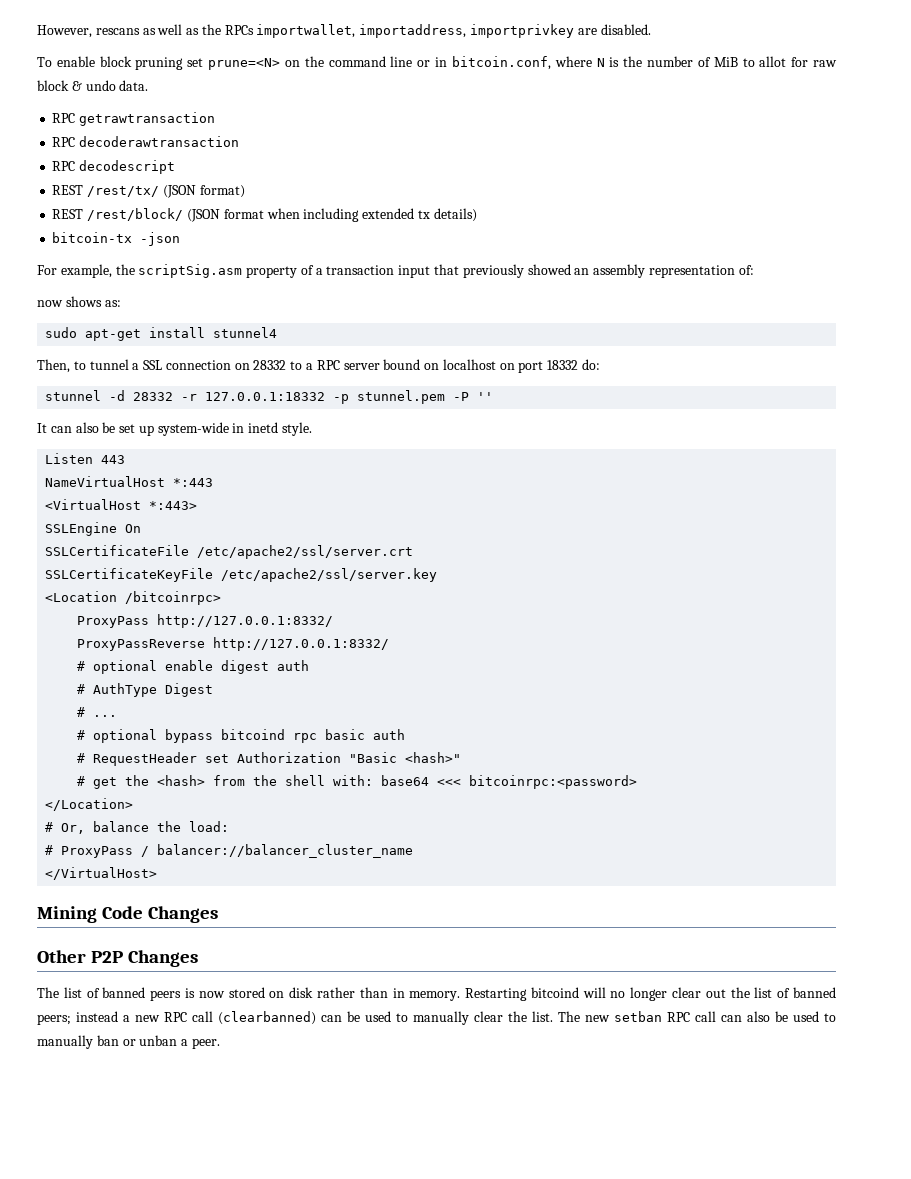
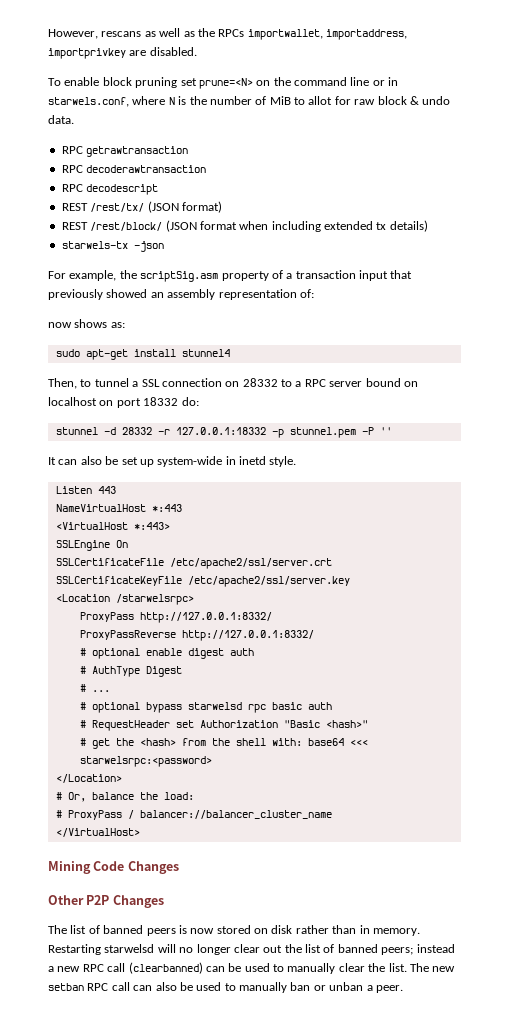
- To enable block pruning set prune=<N> on the command line or in bitcoin.conf, where N is the number of MiB to allot for raw block & undo data.
+ To enable block pruning set prune=<N> on the command line or in starwels.conf, where N is the number of MiB to allot for raw block & undo data.
- bitcoin-tx -json
+ starwels-tx -json
- <Location /bitcoinrpc>
+ <Location /starwelsrpc>
- # optional bypass bitcoind rpc basic auth
+ # optional bypass starwelsd rpc basic auth
- # get the <hash> from the shell with: base64 <<< bitcoinrpc:<password>
+ # get the <hash> from the shell with: base64 <<< starwelsrpc:<password>
- Restarting bitcoind will no longer clear out the list of banned peers; instead a new RPC call (clearbanned) can be used to manually clear the list.
+ Restarting starwelsd will no longer clear out the list of banned peers; instead a new RPC call (clearbanned) can be used to manually clear the list.

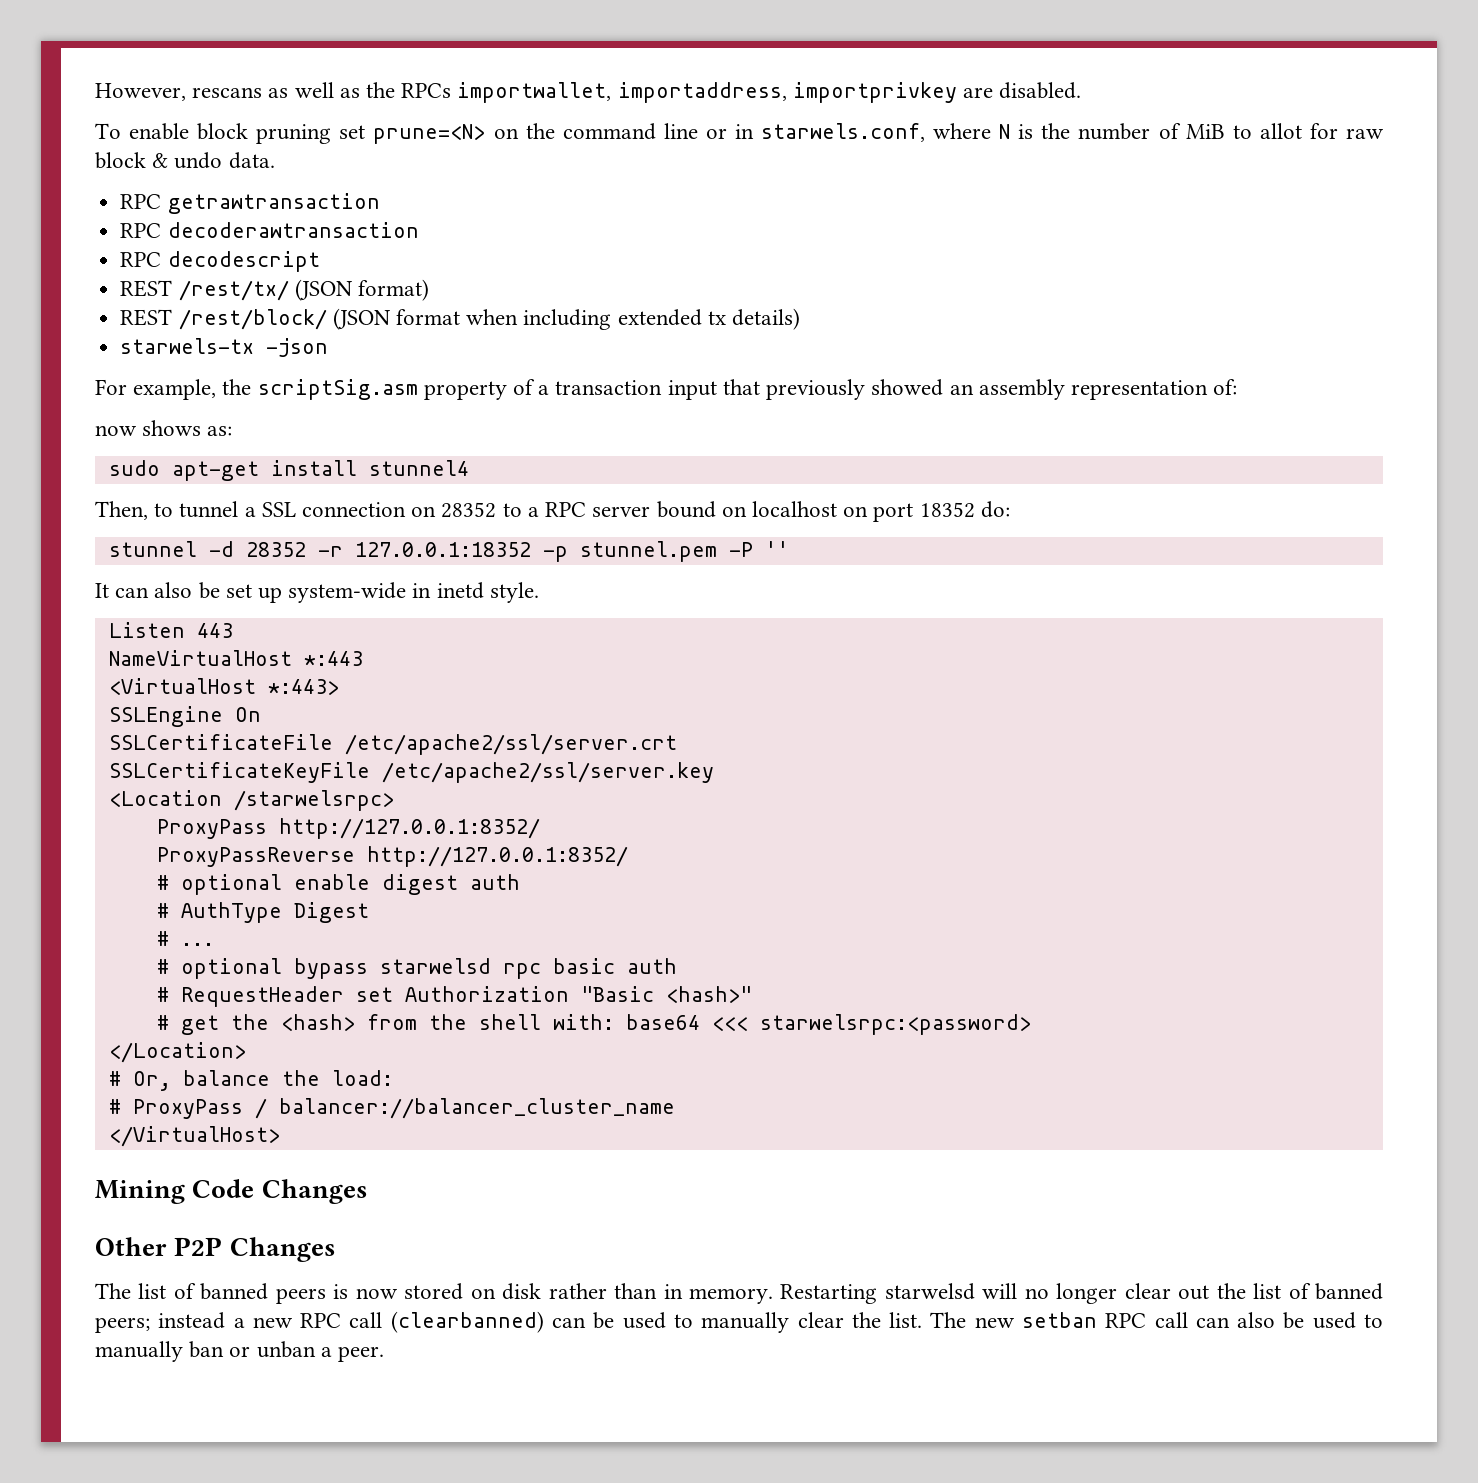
- Then, to tunnel a SSL connection on 28332 to a RPC server bound on localhost on port 18332 do:
+ Then, to tunnel a SSL connection on 28352 to a RPC server bound on localhost on port 18352 do:
- stunnel -d 28332 -r 127.0.0.1:18332 -p stunnel.pem -P ''
+ stunnel -d 28352 -r 127.0.0.1:18352 -p stunnel.pem -P ''
- ProxyPass http://127.0.0.1:8332/
+ ProxyPass http://127.0.0.1:8352/
- ProxyPassReverse http://127.0.0.1:8332/
+ ProxyPassReverse http://127.0.0.1:8352/

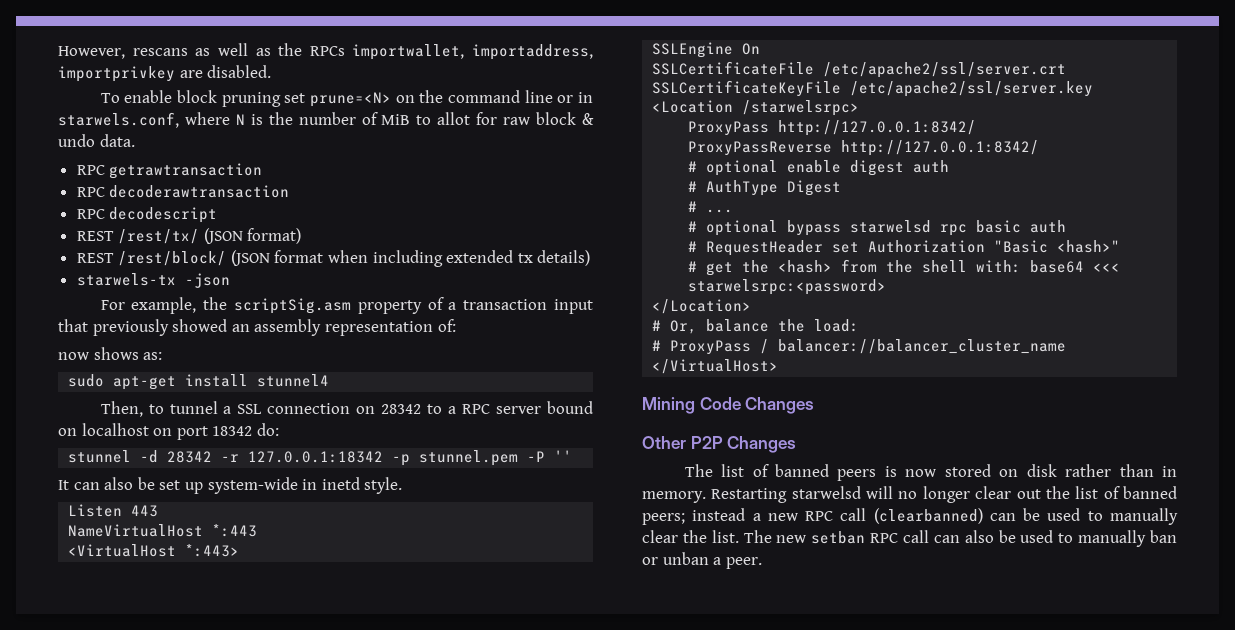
- Then, to tunnel a SSL connection on 28352 to a RPC server bound on localhost on port 18352 do:
+ Then, to tunnel a SSL connection on 28342 to a RPC server bound on localhost on port 18342 do:
- stunnel -d 28352 -r 127.0.0.1:18352 -p stunnel.pem -P ''
+ stunnel -d 28342 -r 127.0.0.1:18342 -p stunnel.pem -P ''
- ProxyPass http://127.0.0.1:8352/
+ ProxyPass http://127.0.0.1:8342/
- ProxyPassReverse http://127.0.0.1:8352/
+ ProxyPassReverse http://127.0.0.1:8342/

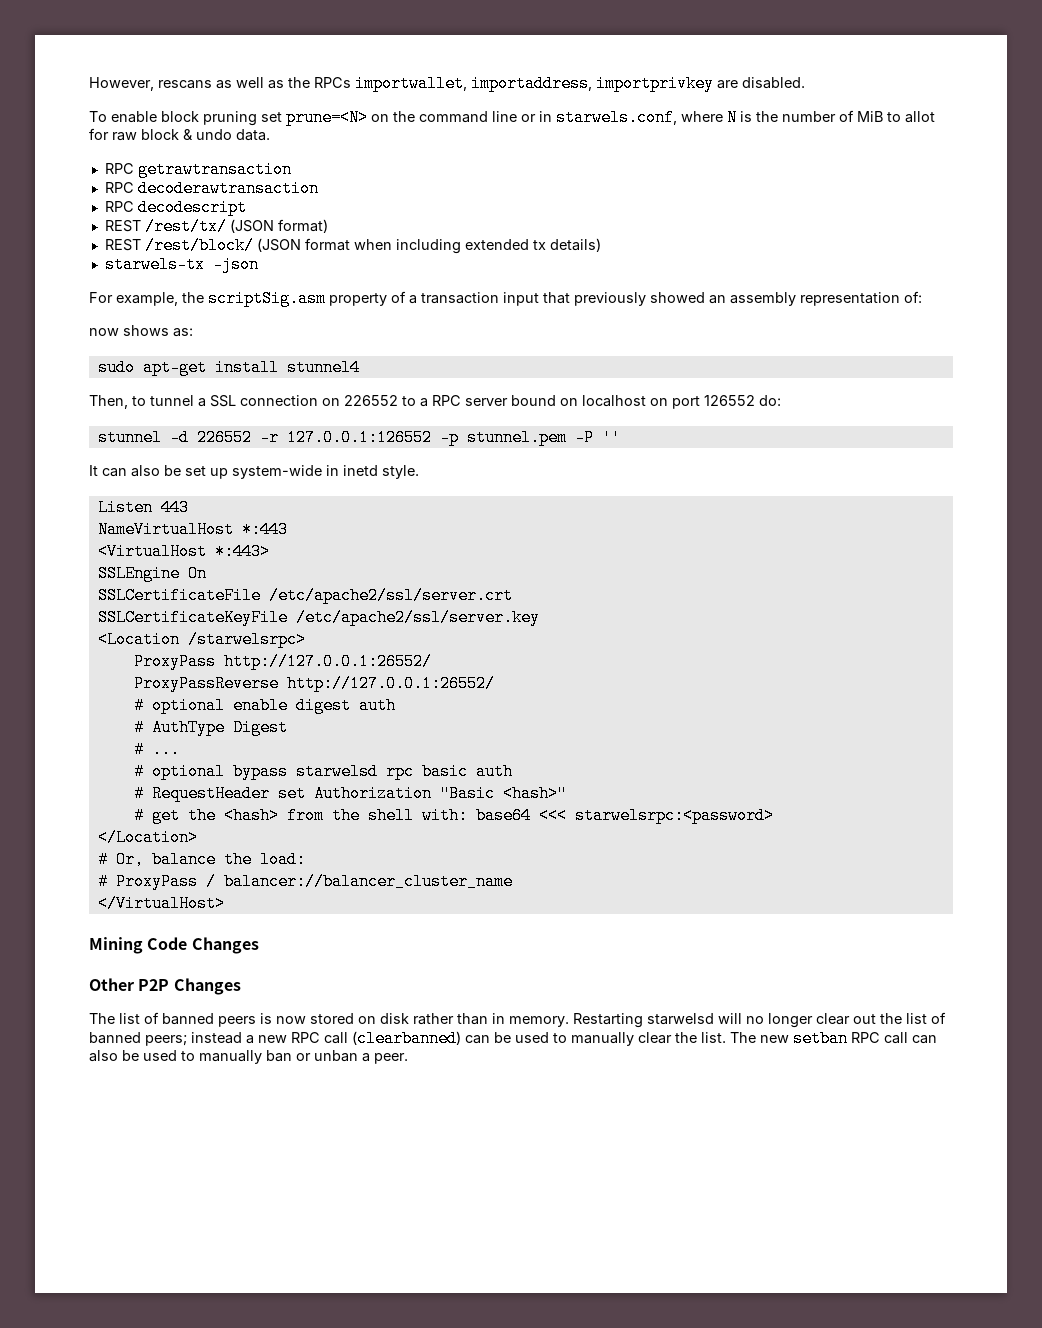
- Then, to tunnel a SSL connection on 28342 to a RPC server bound on localhost on port 18342 do:
+ Then, to tunnel a SSL connection on 226552 to a RPC server bound on localhost on port 126552 do:
- stunnel -d 28342 -r 127.0.0.1:18342 -p stunnel.pem -P ''
+ stunnel -d 226552 -r 127.0.0.1:126552 -p stunnel.pem -P ''
- ProxyPass http://127.0.0.1:8342/
+ ProxyPass http://127.0.0.1:26552/
- ProxyPassReverse http://127.0.0.1:8342/
+ ProxyPassReverse http://127.0.0.1:26552/

